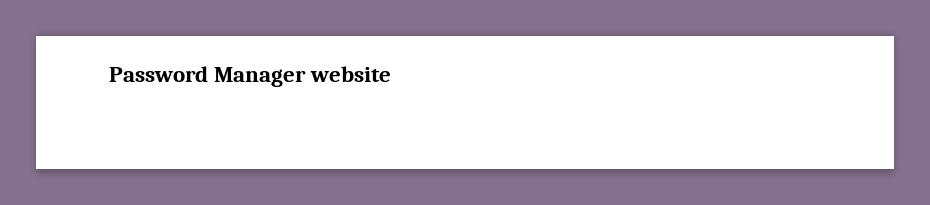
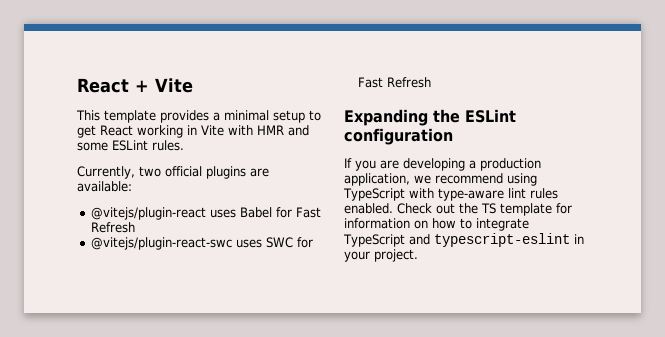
- Password Manager website
+ React + Vite
+ This template provides a minimal setup to get React working in Vite with HMR and some ESLint rules.
+ Currently, two official plugins are available:
+ @vitejs/plugin-react uses Babel for Fast Refresh
+ @vitejs/plugin-react-swc uses SWC for Fast Refresh
+ Expanding the ESLint configuration
+ If you are developing a production application, we recommend using TypeScript with type-aware lint rules enabled. Check out the TS template for information on how to integrate TypeScript and typescript-eslint in your project.

